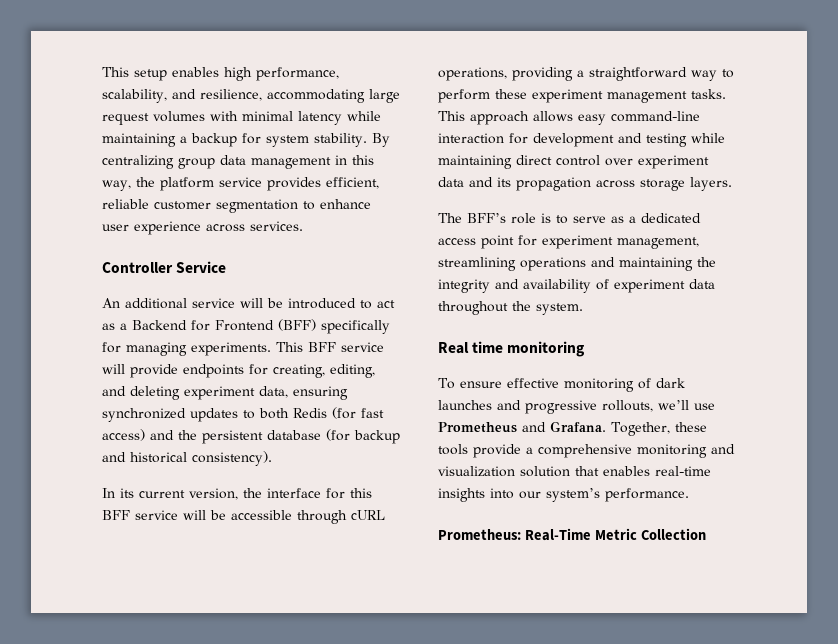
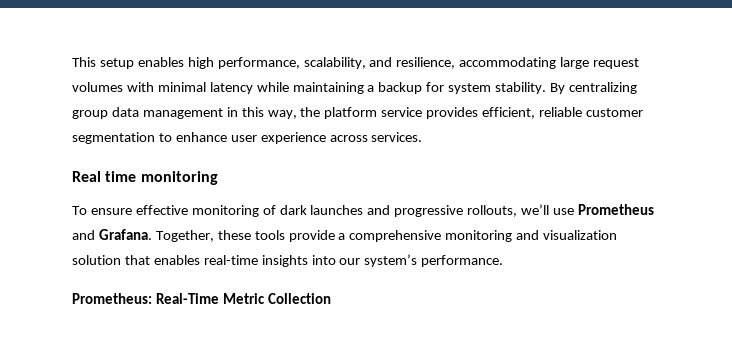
- Controller Service
- An additional service will be introduced to act as a Backend for Frontend (BFF) specifically for managing experiments. This BFF service will provide endpoints for creating, editing, and deleting experiment data, ensuring synchronized updates to both Redis (for fast access) and the persistent database (for backup and historical consistency).
- In its current version, the interface for this BFF service will be accessible through cURL operations, providing a straightforward way to perform these experiment management tasks. This approach allows easy command-line interaction for development and testing while maintaining direct control over experiment data and its propagation across storage layers.
- The BFF’s role is to serve as a dedicated access point for experiment management, streamlining operations and maintaining the integrity and availability of experiment data throughout the system.

